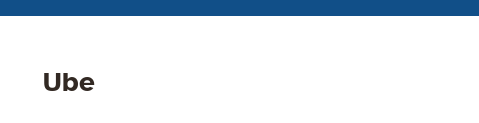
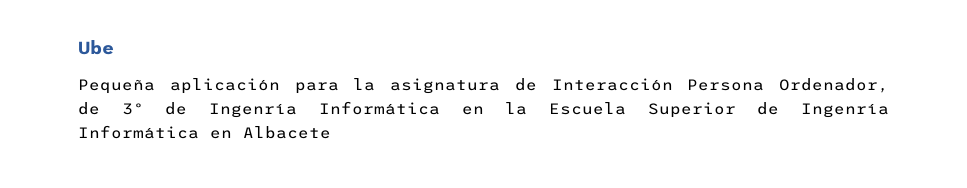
+ Pequeña aplicación para la asignatura de Interacción Persona Ordenador, de 3º de Ingenría Informática en la Escuela Superior de Ingenría Informática en Albacete

